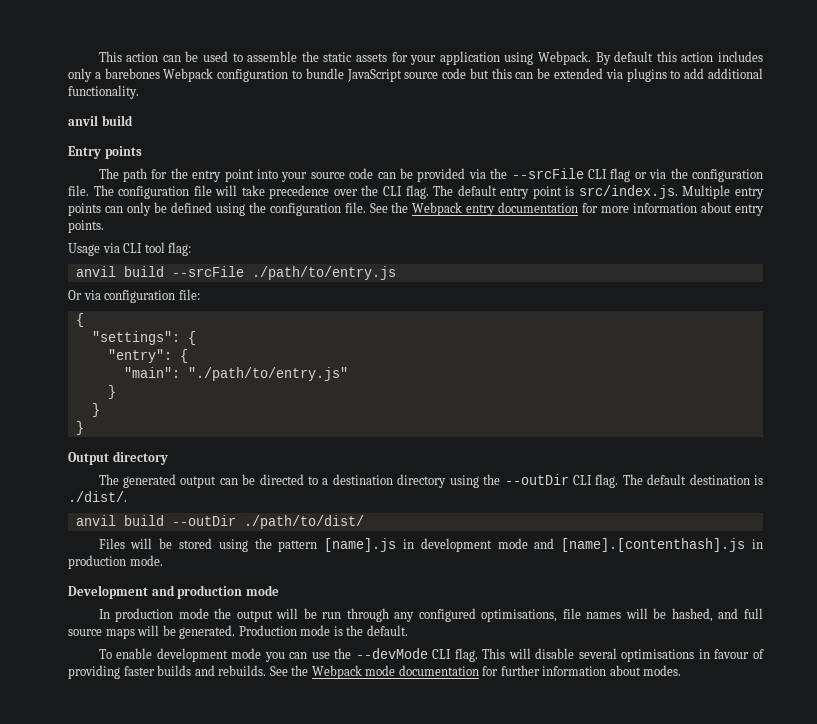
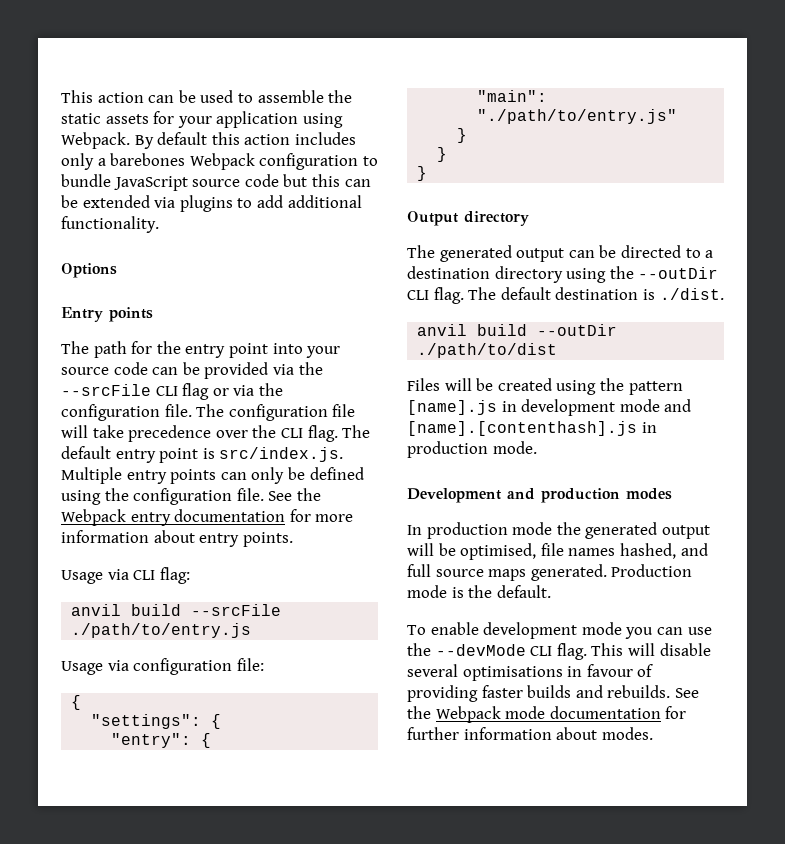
  By default this action includes only a barebones Webpack configuration to bundle JavaScript source code but this can be extended via plugins to add additional functionality.
- anvil build
+ Options
- Usage via CLI tool flag:
+ Usage via CLI flag:
- Or via configuration file:
+ Usage via configuration file:
- The default destination is ./dist/.
+ The default destination is ./dist.
- anvil build --outDir ./path/to/dist/
+ anvil build --outDir ./path/to/dist
- Files will be stored using the pattern [name].js in development mode and [name].[contenthash].js in production mode.
+ Files will be created using the pattern [name].js in development mode and [name].[contenthash].js in production mode.
- Development and production mode
+ Development and production modes
- In production mode the output will be run through any configured optimisations, file names will be hashed, and full source maps will be generated.
+ In production mode the generated output will be optimised, file names hashed, and full source maps generated.

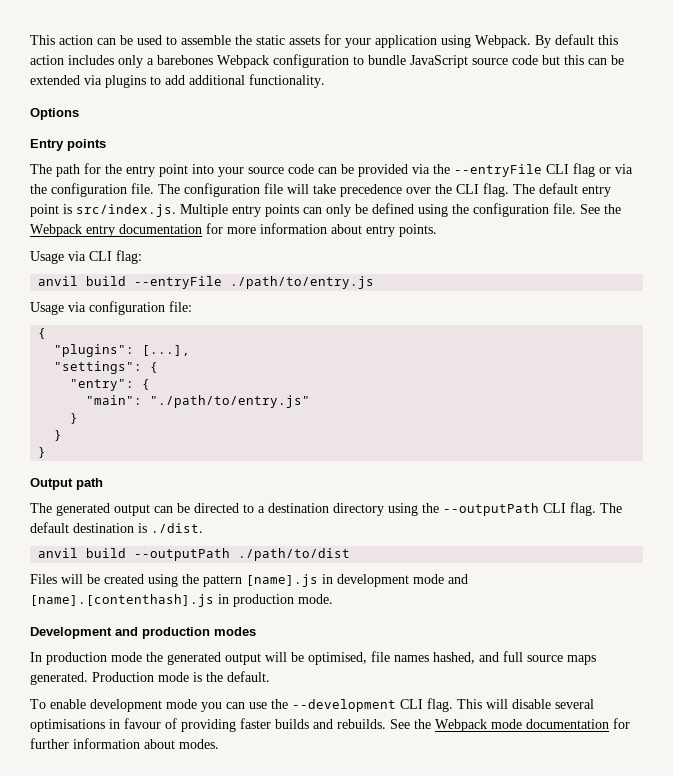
- The path for the entry point into your source code can be provided via the --srcFile CLI flag or via the configuration file.
+ The path for the entry point into your source code can be provided via the --entryFile CLI flag or via the configuration file.
- anvil build --srcFile ./path/to/entry.js
+ anvil build --entryFile ./path/to/entry.js
+ "plugins": [...],
- Output directory
+ Output path
- The generated output can be directed to a destination directory using the --outDir CLI flag.
+ The generated output can be directed to a destination directory using the --outputPath CLI flag.
- anvil build --outDir ./path/to/dist
+ anvil build --outputPath ./path/to/dist
- To enable development mode you can use the --devMode CLI flag.
+ To enable development mode you can use the --development CLI flag.

